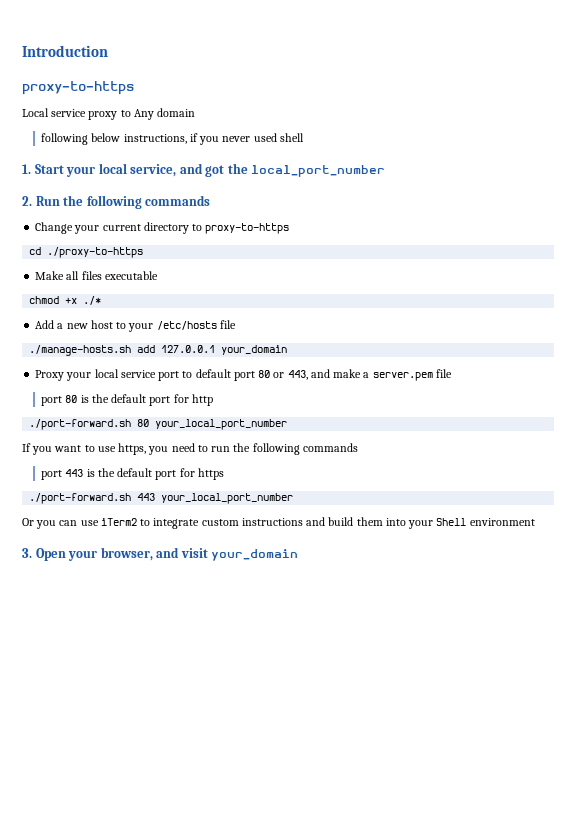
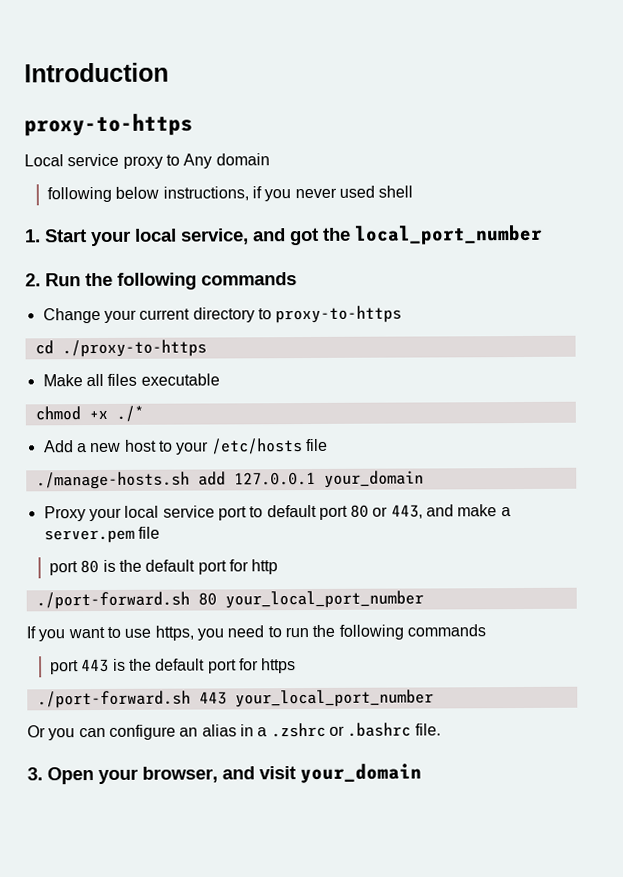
- Or you can use iTerm2 to integrate custom instructions and build them into your Shell environment
+ Or you can configure an alias in a .zshrc or .bashrc file.

